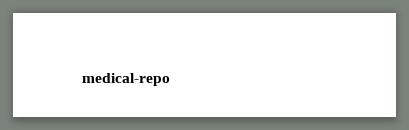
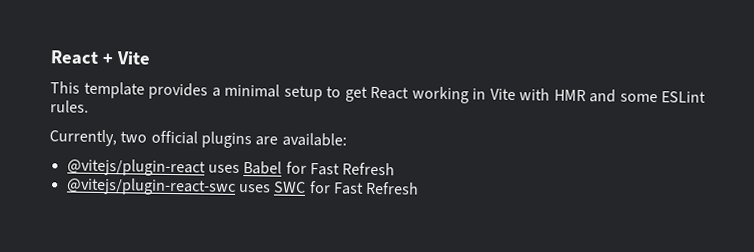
- medical-repo
+ React + Vite
+ This template provides a minimal setup to get React working in Vite with HMR and some ESLint rules.
+ Currently, two official plugins are available:
+ @vitejs/plugin-react uses Babel for Fast Refresh
+ @vitejs/plugin-react-swc uses SWC for Fast Refresh

